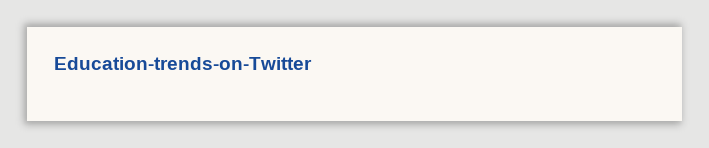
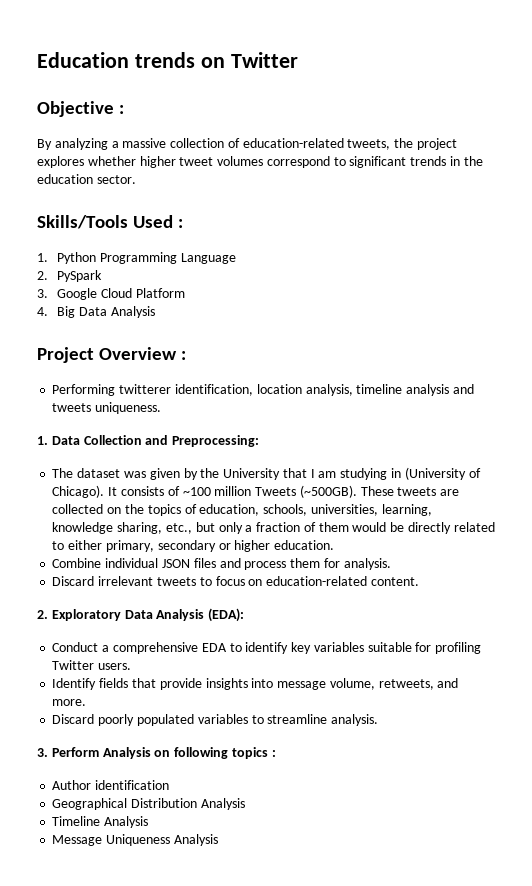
- Education-trends-on-Twitter
+ Education trends on Twitter
+ Objective :
+ By analyzing a massive collection of education-related tweets, the project explores whether higher tweet volumes correspond to significant trends in the education sector.
+ Skills/Tools Used :
+ 1. Python Programming Language
+ 2. PySpark
+ 3. Google Cloud Platform
+ 4. Big Data Analysis
+ Project Overview :
+ Performing twitterer identification, location analysis, timeline analysis and tweets uniqueness.
+ 1. Data Collection and Preprocessing:
+ The dataset was given by the University that I am studying in (University of Chicago). It consists of ~100 million Tweets (~500GB). These tweets are collected on the topics of education, schools, universities, learning, knowledge sharing, etc., but only a fraction of them would be directly related to either primary, secondary or higher education.
+ Combine individual JSON files and process them for analysis.
+ Discard irrelevant tweets to focus on education-related content.
+ 2. Exploratory Data Analysis (EDA):
+ Conduct a comprehensive EDA to identify key variables suitable for profiling Twitter users.
+ Identify fields that provide insights into message volume, retweets, and more.
+ Discard poorly populated variables to streamline analysis.
+ 3. Perform Analysis on following topics :
+ Author identification
+ Geographical Distribution Analysis
+ Timeline Analysis
+ Message Uniqueness Analysis

